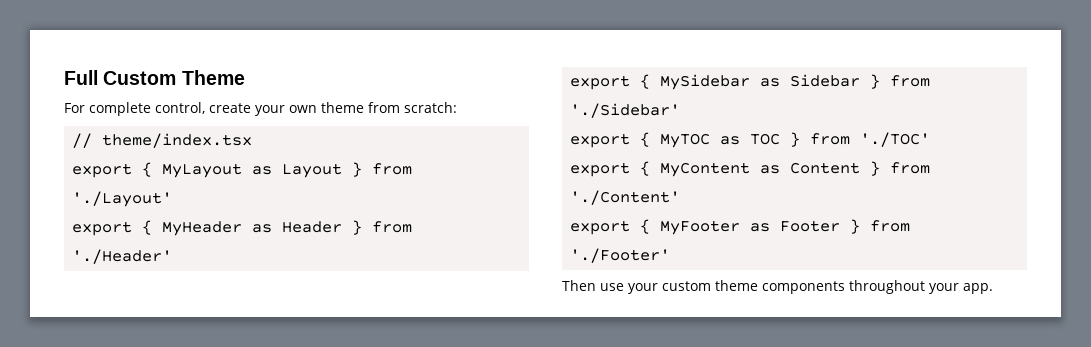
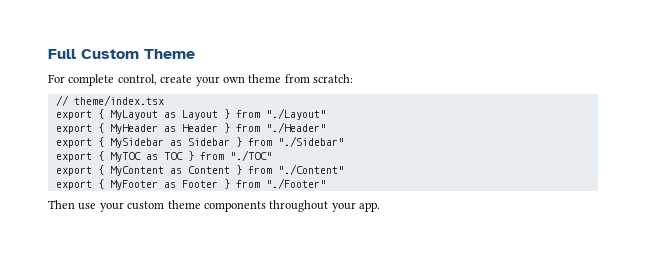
- export { MyLayout as Layout } from './Layout'
+ export { MyLayout as Layout } from "./Layout"
- export { MyHeader as Header } from './Header'
+ export { MyHeader as Header } from "./Header"
- export { MySidebar as Sidebar } from './Sidebar'
+ export { MySidebar as Sidebar } from "./Sidebar"
- export { MyTOC as TOC } from './TOC'
+ export { MyTOC as TOC } from "./TOC"
- export { MyContent as Content } from './Content'
+ export { MyContent as Content } from "./Content"
- export { MyFooter as Footer } from './Footer'
+ export { MyFooter as Footer } from "./Footer"

